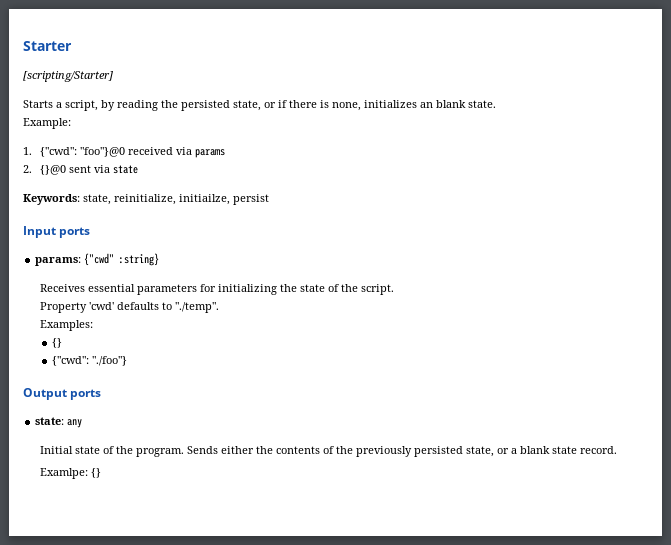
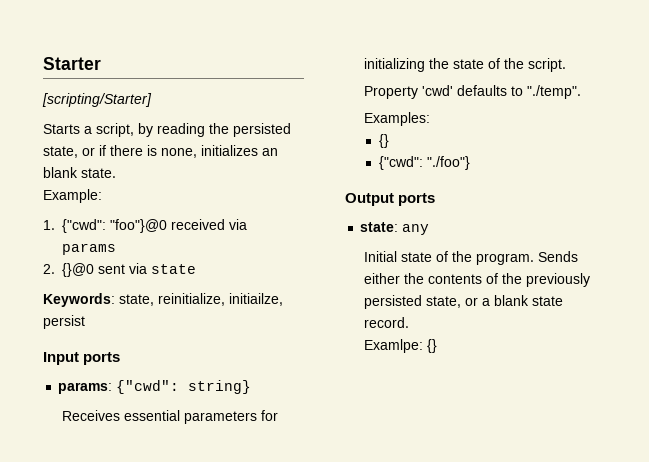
- params: {"cwd" :string}
+ params: {"cwd": string}

